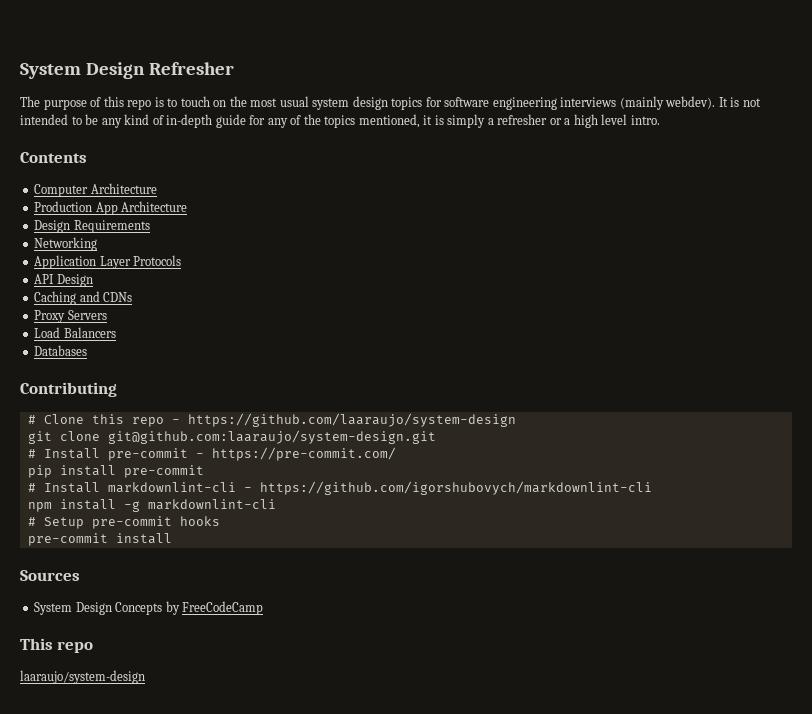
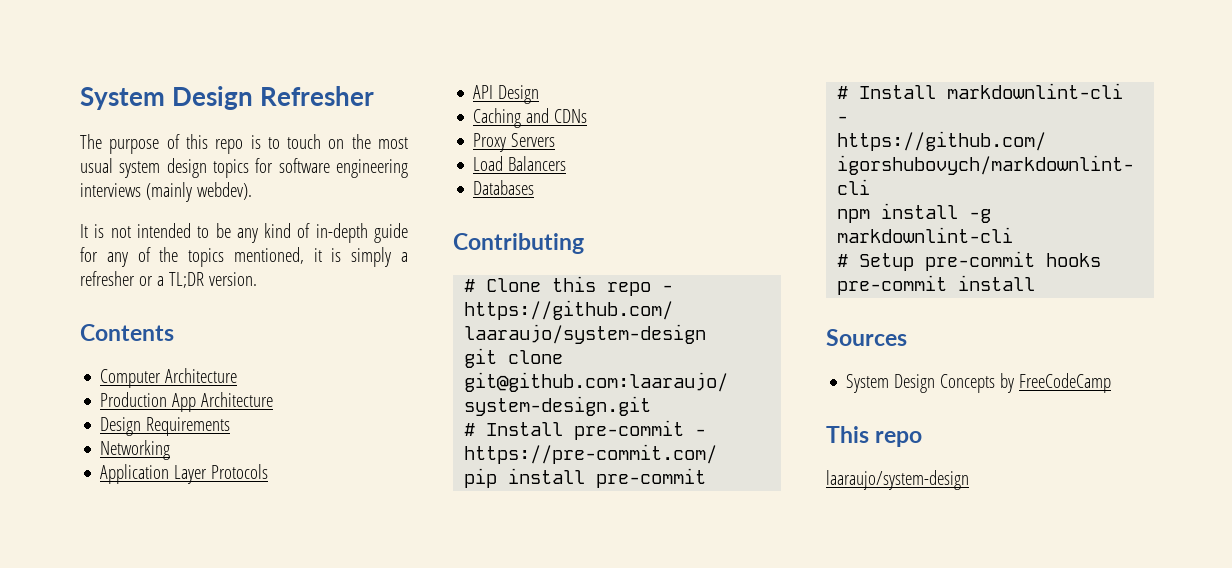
- The purpose of this repo is to touch on the most usual system design topics for software engineering interviews (mainly webdev). It is not intended to be any kind of in-depth guide for any of the topics mentioned, it is simply a refresher or a high level intro.
+ The purpose of this repo is to touch on the most usual system design topics for software engineering interviews (mainly webdev).
+ It is not intended to be any kind of in-depth guide for any of the topics mentioned, it is simply a refresher or a TL;DR version.

